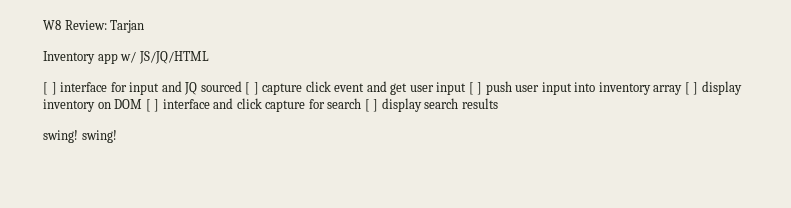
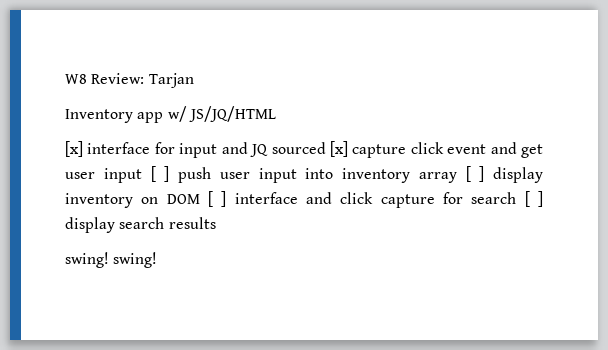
- [ ] interface for input and JQ sourced [ ] capture click event and get user input [ ] push user input into inventory array [ ] display inventory on DOM [ ] interface and click capture for search [ ] display search results
+ [x] interface for input and JQ sourced [x] capture click event and get user input [ ] push user input into inventory array [ ] display inventory on DOM [ ] interface and click capture for search [ ] display search results

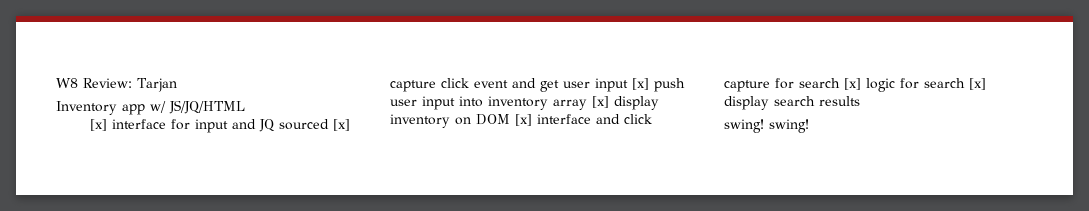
- [x] interface for input and JQ sourced [x] capture click event and get user input [ ] push user input into inventory array [ ] display inventory on DOM [ ] interface and click capture for search [ ] display search results
+ [x] interface for input and JQ sourced [x] capture click event and get user input [x] push user input into inventory array [x] display inventory on DOM [x] interface and click capture for search [x] logic for search [x] display search results

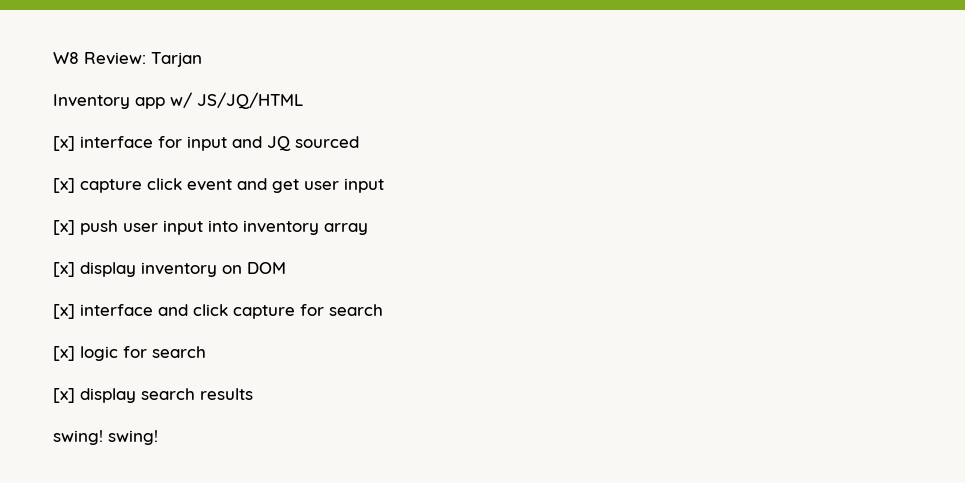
- [x] interface for input and JQ sourced [x] capture click event and get user input [x] push user input into inventory array [x] display inventory on DOM [x] interface and click capture for search [x] logic for search [x] display search results
+ [x] interface for input and JQ sourced
+ [x] capture click event and get user input
+ [x] push user input into inventory array
+ [x] display inventory on DOM
+ [x] interface and click capture for search
+ [x] logic for search
+ [x] display search results

